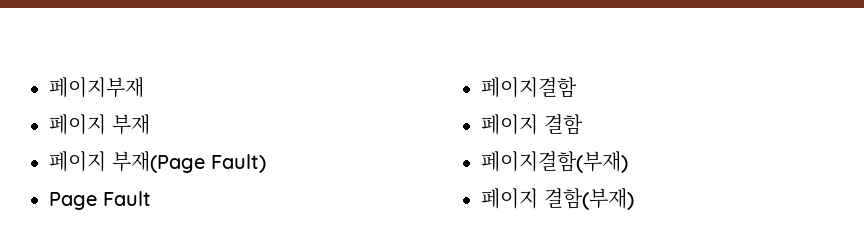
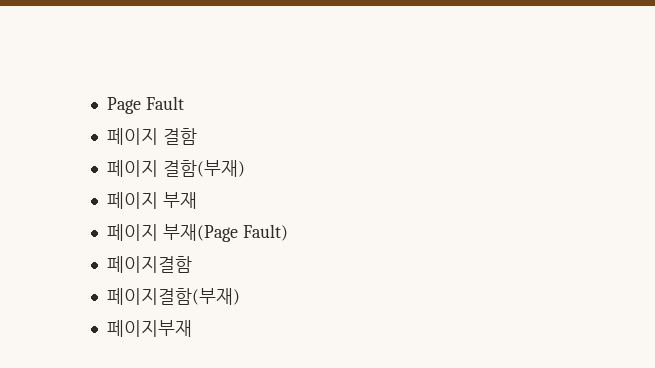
- 페이지부재
+ Page Fault
+ 페이지 결함
+ 페이지 결함(부재)
- Page Fault
- 페이지 결함
- 페이지 결함(부재)
+ 페이지부재

